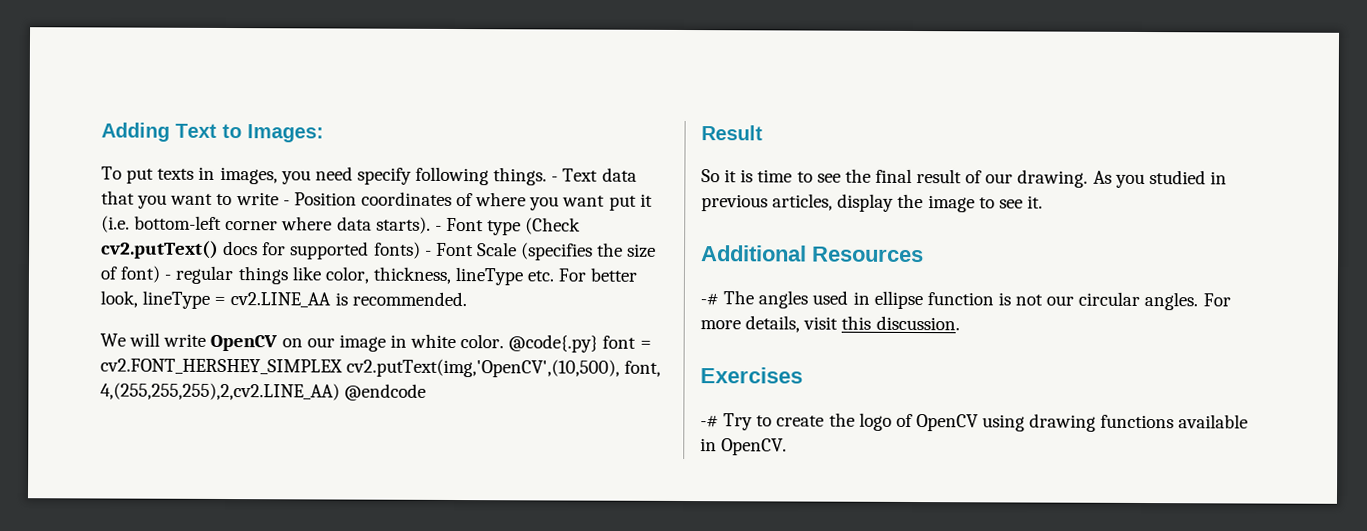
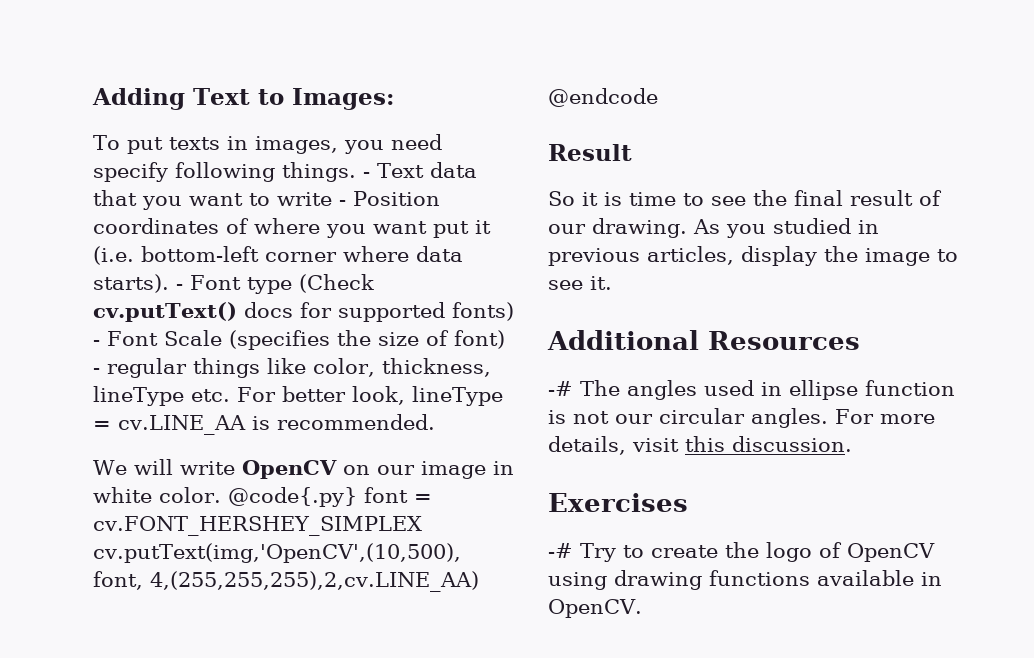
- - Font type (Check cv2.putText() docs for supported fonts) - Font Scale (specifies the size of font) - regular things like color, thickness, lineType etc. For better look, lineType = cv2.LINE_AA is recommended.
+ - Font type (Check cv.putText() docs for supported fonts) - Font Scale (specifies the size of font) - regular things like color, thickness, lineType etc. For better look, lineType = cv.LINE_AA is recommended.
- @code{.py} font = cv2.FONT_HERSHEY_SIMPLEX cv2.putText(img,'OpenCV',(10,500), font, 4,(255,255,255),2,cv2.LINE_AA) @endcode
+ @code{.py} font = cv.FONT_HERSHEY_SIMPLEX cv.putText(img,'OpenCV',(10,500), font, 4,(255,255,255),2,cv.LINE_AA) @endcode

